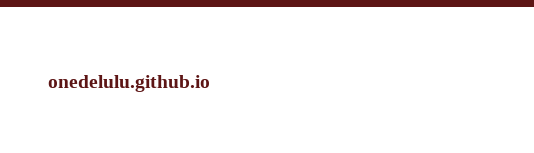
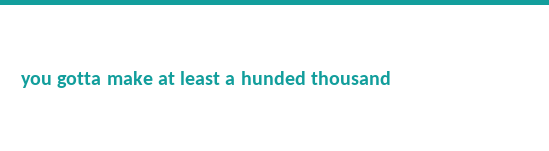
- onedelulu.github.io
+ you gotta make at least a hunded thousand

